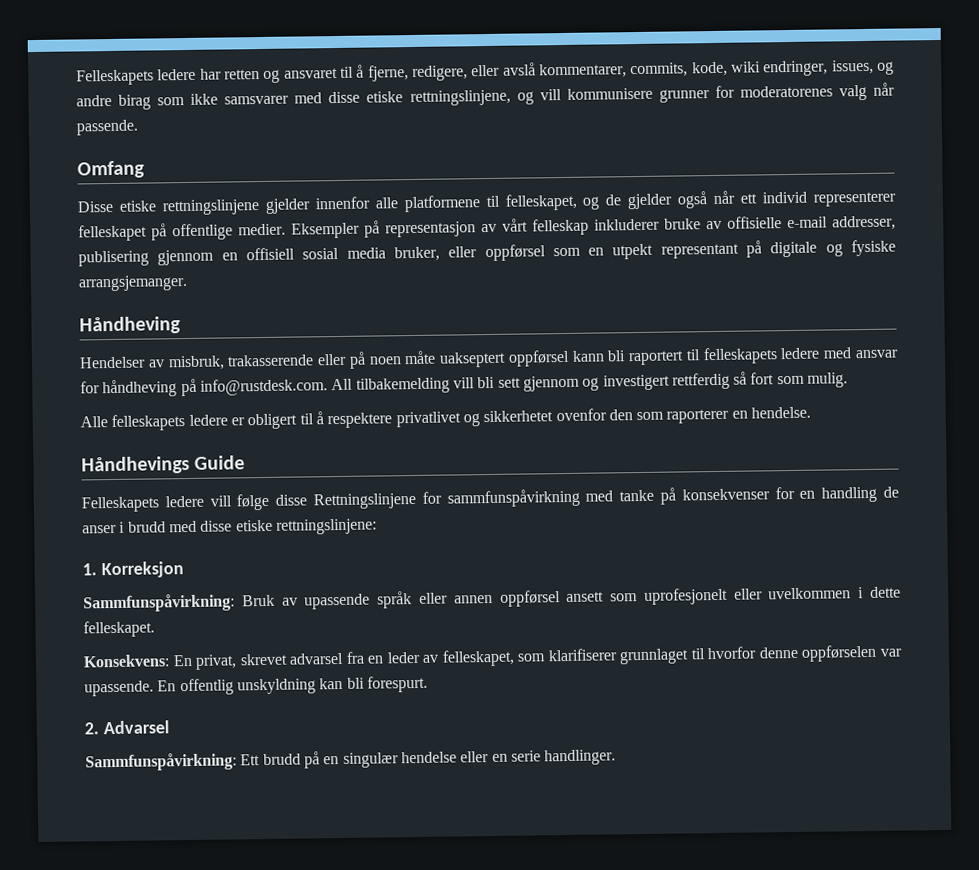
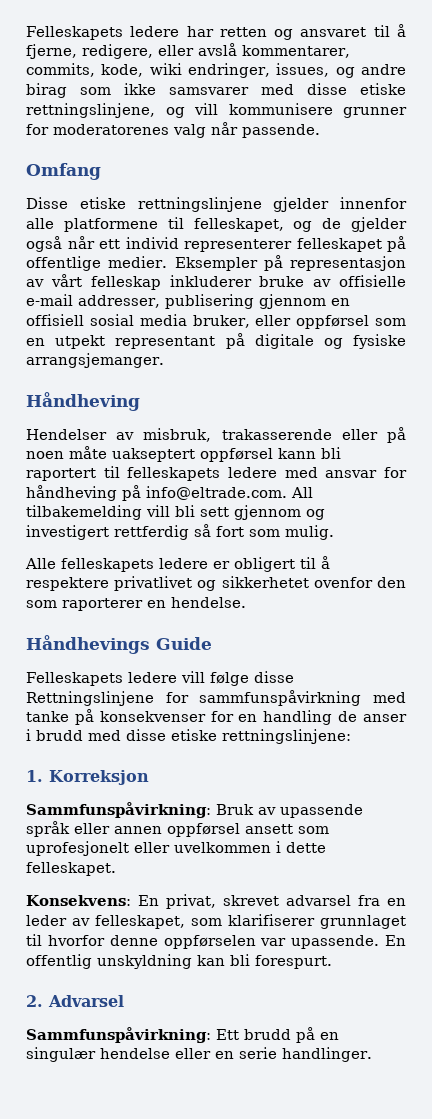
- Hendelser av misbruk, trakasserende eller på noen måte uakseptert oppførsel kann bli raportert til felleskapets ledere med ansvar for håndheving på info@rustdesk.com. All tilbakemelding vill bli sett gjennom og investigert rettferdig så fort som mulig.
+ Hendelser av misbruk, trakasserende eller på noen måte uakseptert oppførsel kann bli raportert til felleskapets ledere med ansvar for håndheving på info@eltrade.com. All tilbakemelding vill bli sett gjennom og investigert rettferdig så fort som mulig.

